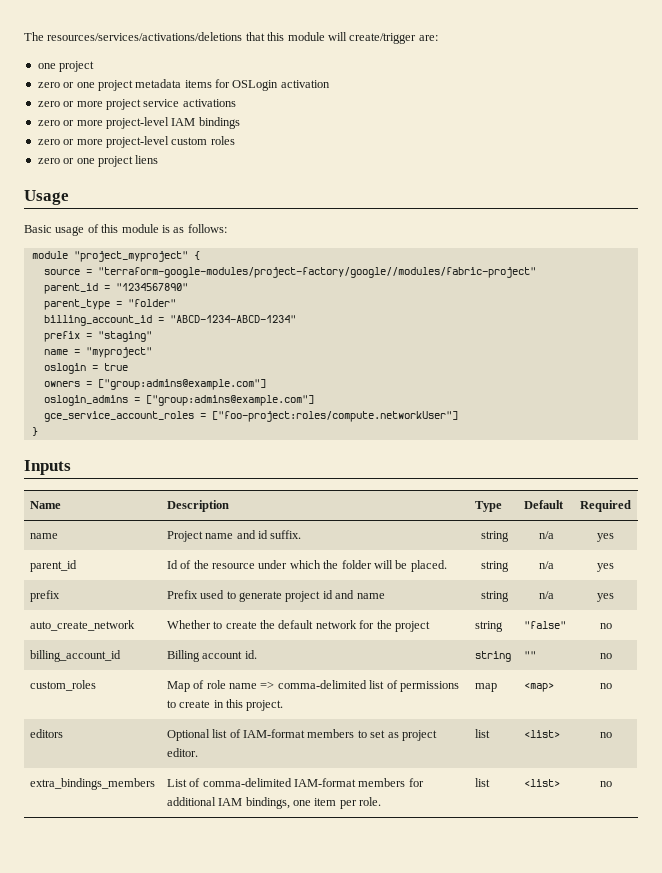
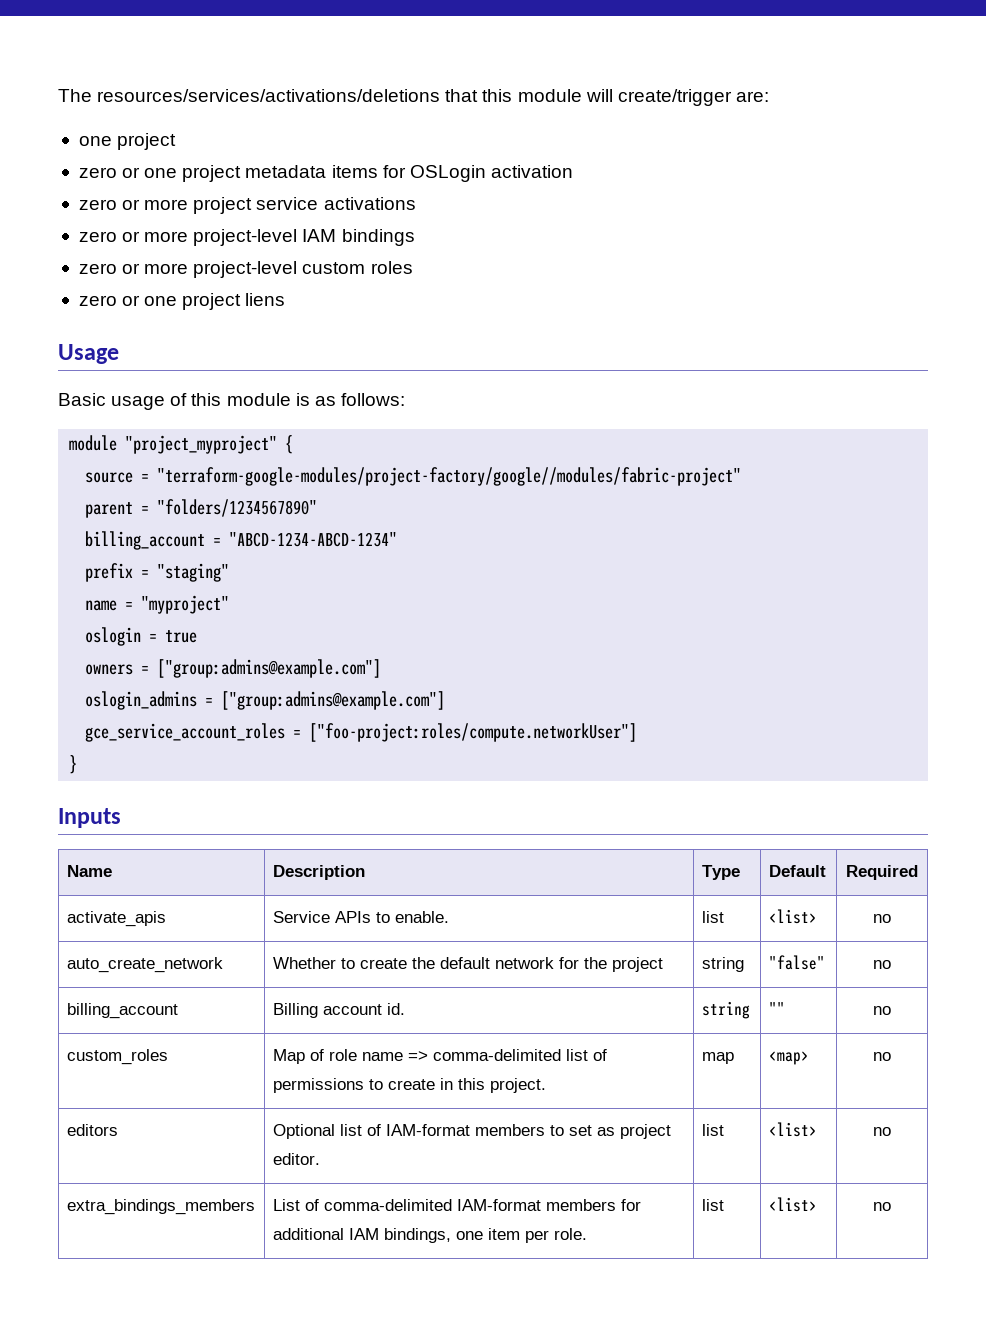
- parent_id = "1234567890"
- parent_type = "folder"
- billing_account_id = "ABCD-1234-ABCD-1234"
+ parent = "folders/1234567890"
+ billing_account = "ABCD-1234-ABCD-1234"
- name | Project name and id suffix. | string | n/a | yes
- parent_id | Id of the resource under which the folder will be placed. | string | n/a | yes
- prefix | Prefix used to generate project id and name | string | n/a | yes
+ activate_apis | Service APIs to enable. | list | <list> | no
- billing_account_id | Billing account id. | string | "" | no
+ billing_account | Billing account id. | string | "" | no

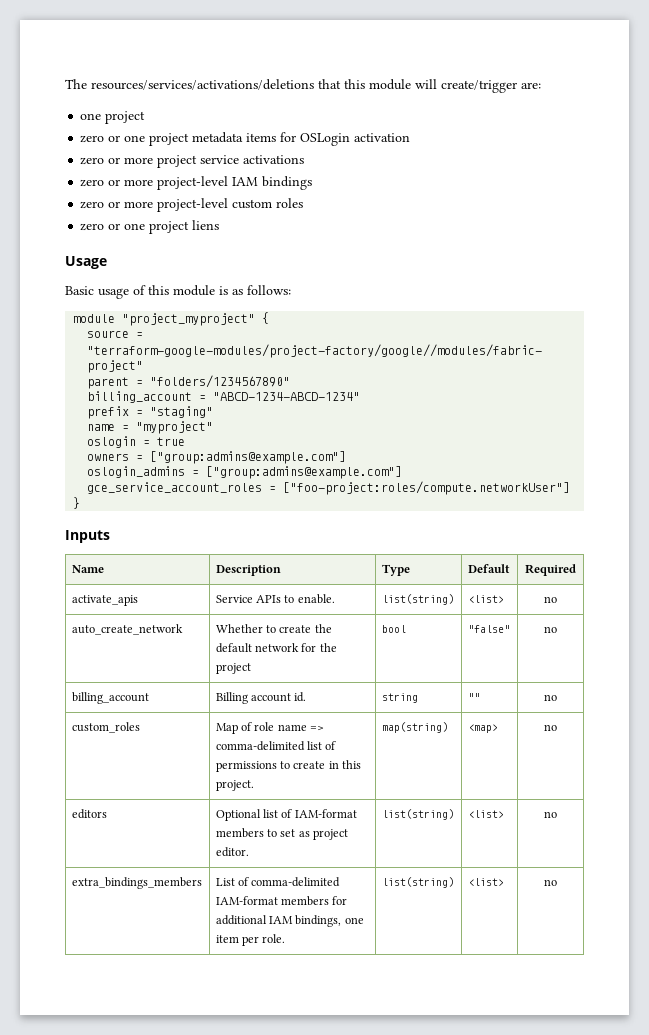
- activate_apis | Service APIs to enable. | list | <list> | no
+ activate_apis | Service APIs to enable. | list(string) | <list> | no
- auto_create_network | Whether to create the default network for the project | string | "false" | no
+ auto_create_network | Whether to create the default network for the project | bool | "false" | no
- custom_roles | Map of role name => comma-delimited list of permissions to create in this project. | map | <map> | no
+ custom_roles | Map of role name => comma-delimited list of permissions to create in this project. | map(string) | <map> | no
- editors | Optional list of IAM-format members to set as project editor. | list | <list> | no
+ editors | Optional list of IAM-format members to set as project editor. | list(string) | <list> | no
- extra_bindings_members | List of comma-delimited IAM-format members for additional IAM bindings, one item per role. | list | <list> | no
+ extra_bindings_members | List of comma-delimited IAM-format members for additional IAM bindings, one item per role. | list(string) | <list> | no

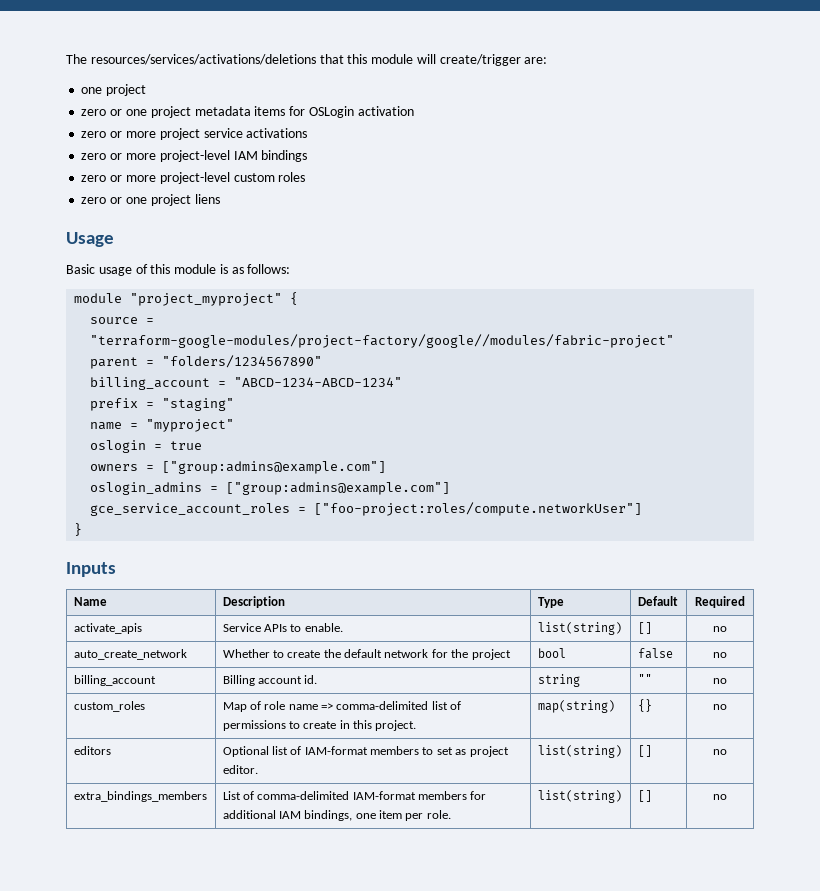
- activate_apis | Service APIs to enable. | list(string) | <list> | no
+ activate_apis | Service APIs to enable. | list(string) | [] | no
- auto_create_network | Whether to create the default network for the project | bool | "false" | no
+ auto_create_network | Whether to create the default network for the project | bool | false | no
- custom_roles | Map of role name => comma-delimited list of permissions to create in this project. | map(string) | <map> | no
+ custom_roles | Map of role name => comma-delimited list of permissions to create in this project. | map(string) | {} | no
- editors | Optional list of IAM-format members to set as project editor. | list(string) | <list> | no
+ editors | Optional list of IAM-format members to set as project editor. | list(string) | [] | no
- extra_bindings_members | List of comma-delimited IAM-format members for additional IAM bindings, one item per role. | list(string) | <list> | no
+ extra_bindings_members | List of comma-delimited IAM-format members for additional IAM bindings, one item per role. | list(string) | [] | no

